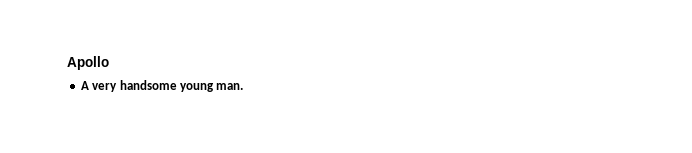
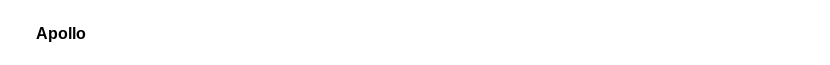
- A very handsome young man.

